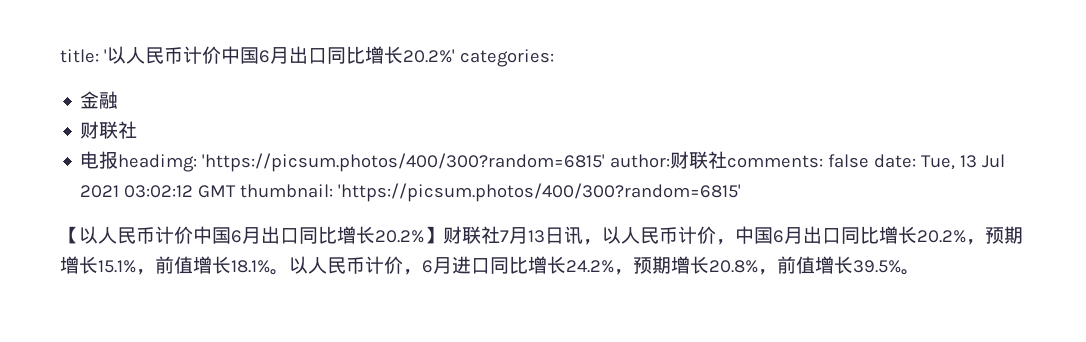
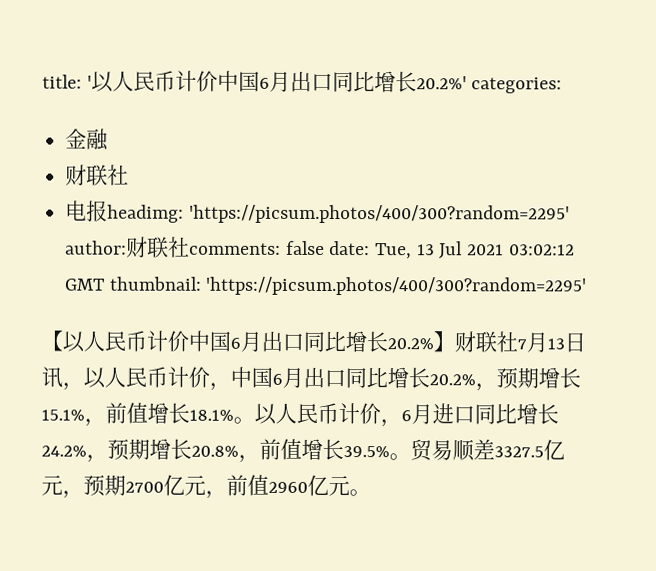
- 电报headimg: 'https://picsum.photos/400/300?random=6815' author:财联社comments: false date: Tue, 13 Jul 2021 03:02:12 GMT thumbnail: 'https://picsum.photos/400/300?random=6815'
+ 电报headimg: 'https://picsum.photos/400/300?random=2295' author:财联社comments: false date: Tue, 13 Jul 2021 03:02:12 GMT thumbnail: 'https://picsum.photos/400/300?random=2295'
+ 贸易顺差3327.5亿元，预期2700亿元，前值2960亿元。

